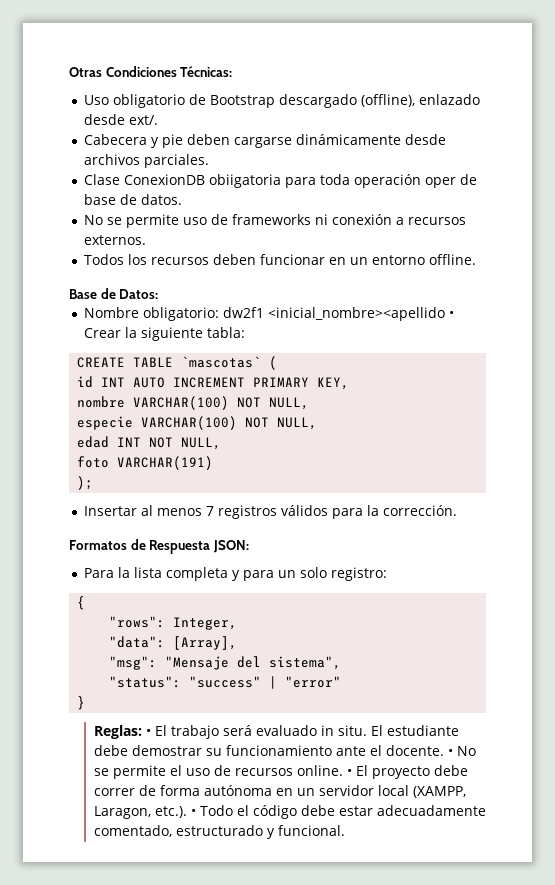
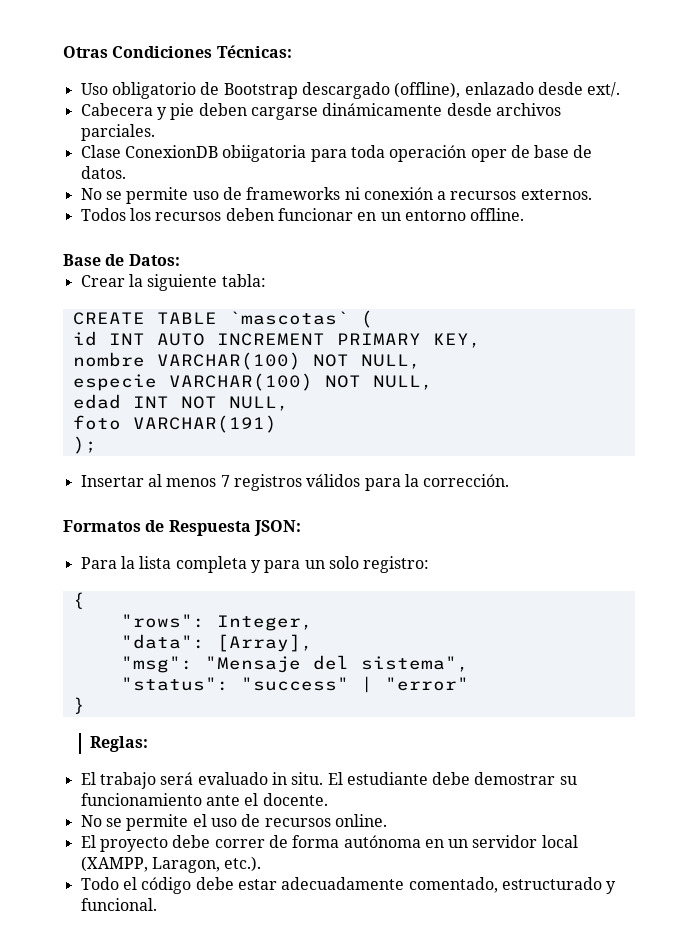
- Nombre obligatorio: dw2f1 <inicial_nombre><apellido • Crear la siguiente tabla:
+ Crear la siguiente tabla:
- Reglas: • El trabajo será evaluado in situ.
+ Reglas:
+ El trabajo será evaluado in situ.
- El estudiante debe demostrar su funcionamiento ante el docente. • No se permite el uso de recursos online. • El proyecto debe correr de forma autónoma en un servidor local (XAMPP, Laragon, etc.). • Todo el código debe estar adecuadamente comentado, estructurado y funcional.
+ El estudiante debe demostrar su funcionamiento ante el docente.
+ No se permite el uso de recursos online.
+ El proyecto debe correr de forma autónoma en un servidor local (XAMPP, Laragon, etc.).
+ Todo el código debe estar adecuadamente comentado, estructurado y funcional.

